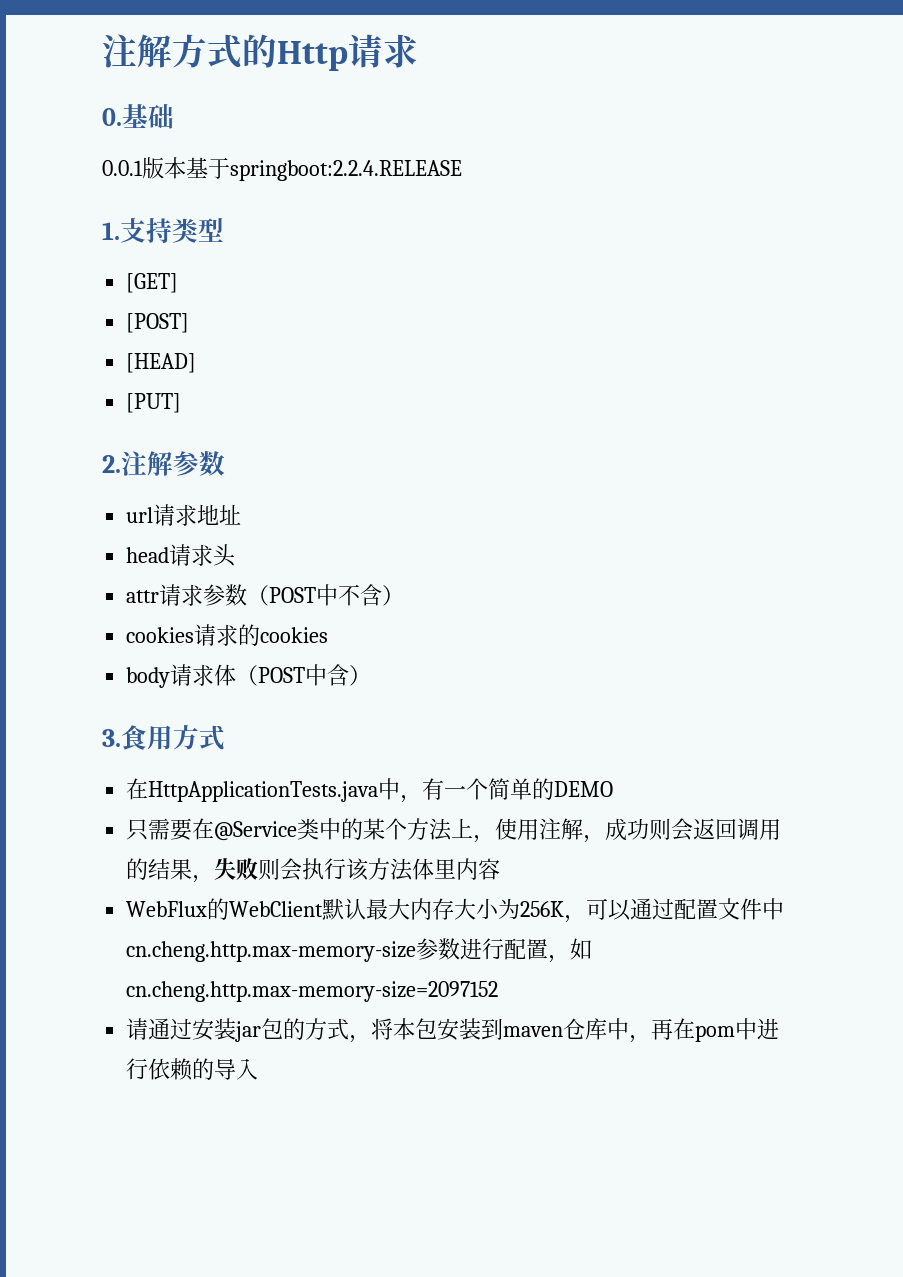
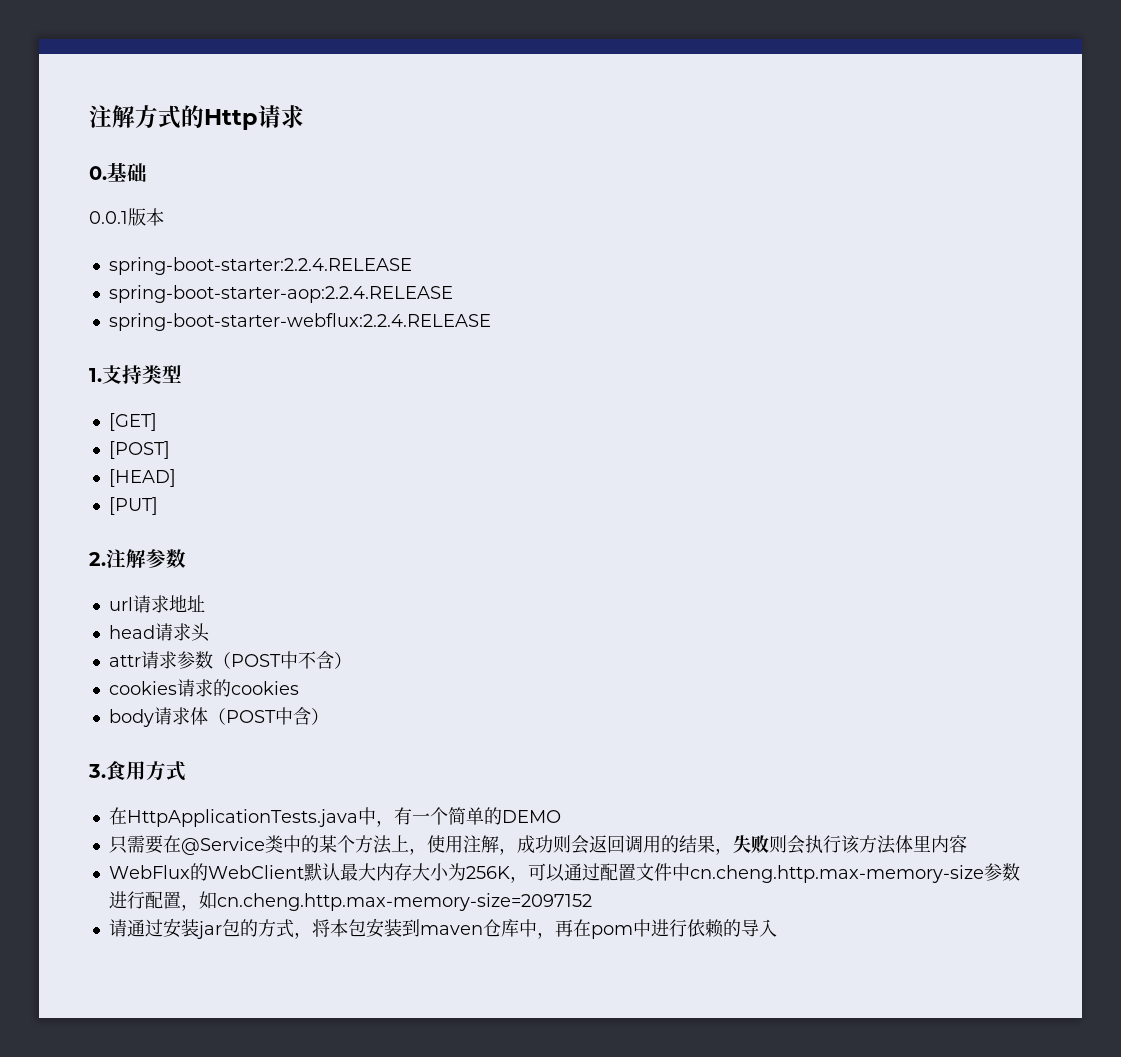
- 0.0.1版本基于springboot:2.2.4.RELEASE
+ 0.0.1版本
+ spring-boot-starter:2.2.4.RELEASE
+ spring-boot-starter-aop:2.2.4.RELEASE
+ spring-boot-starter-webflux:2.2.4.RELEASE

